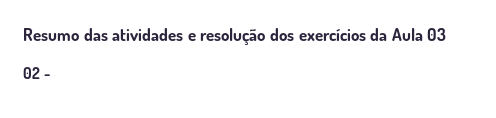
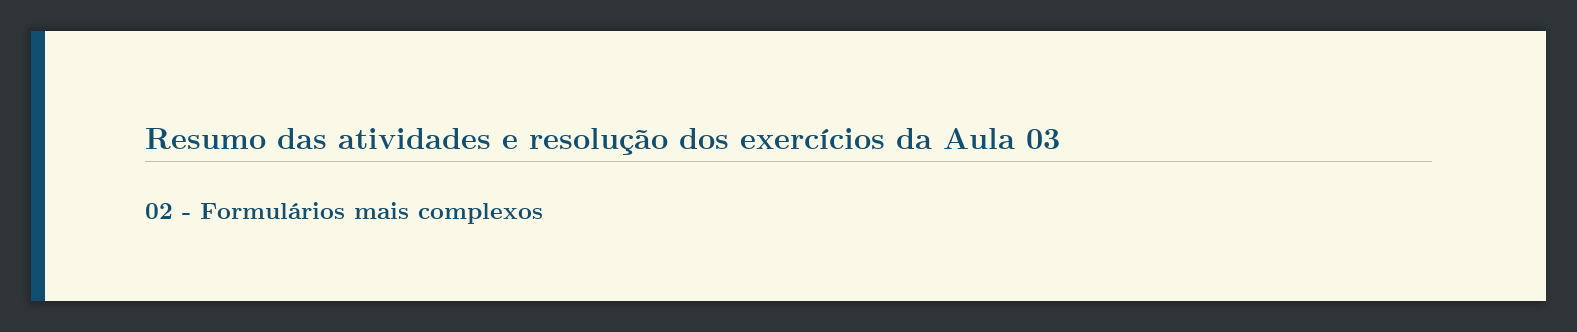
- 02 -
+ 02 - Formulários mais complexos

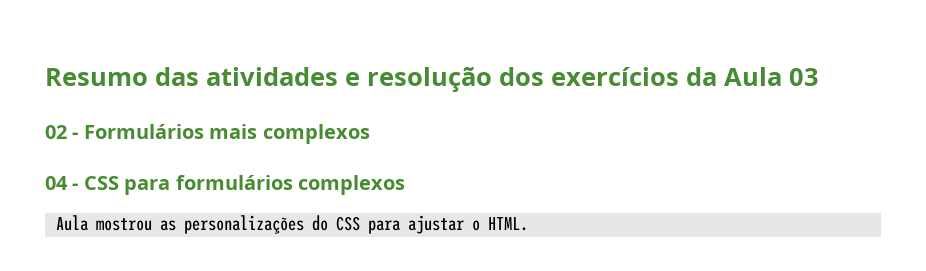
+ 04 - CSS para formulários complexos
+ Aula mostrou as personalizações do CSS para ajustar o HTML.

